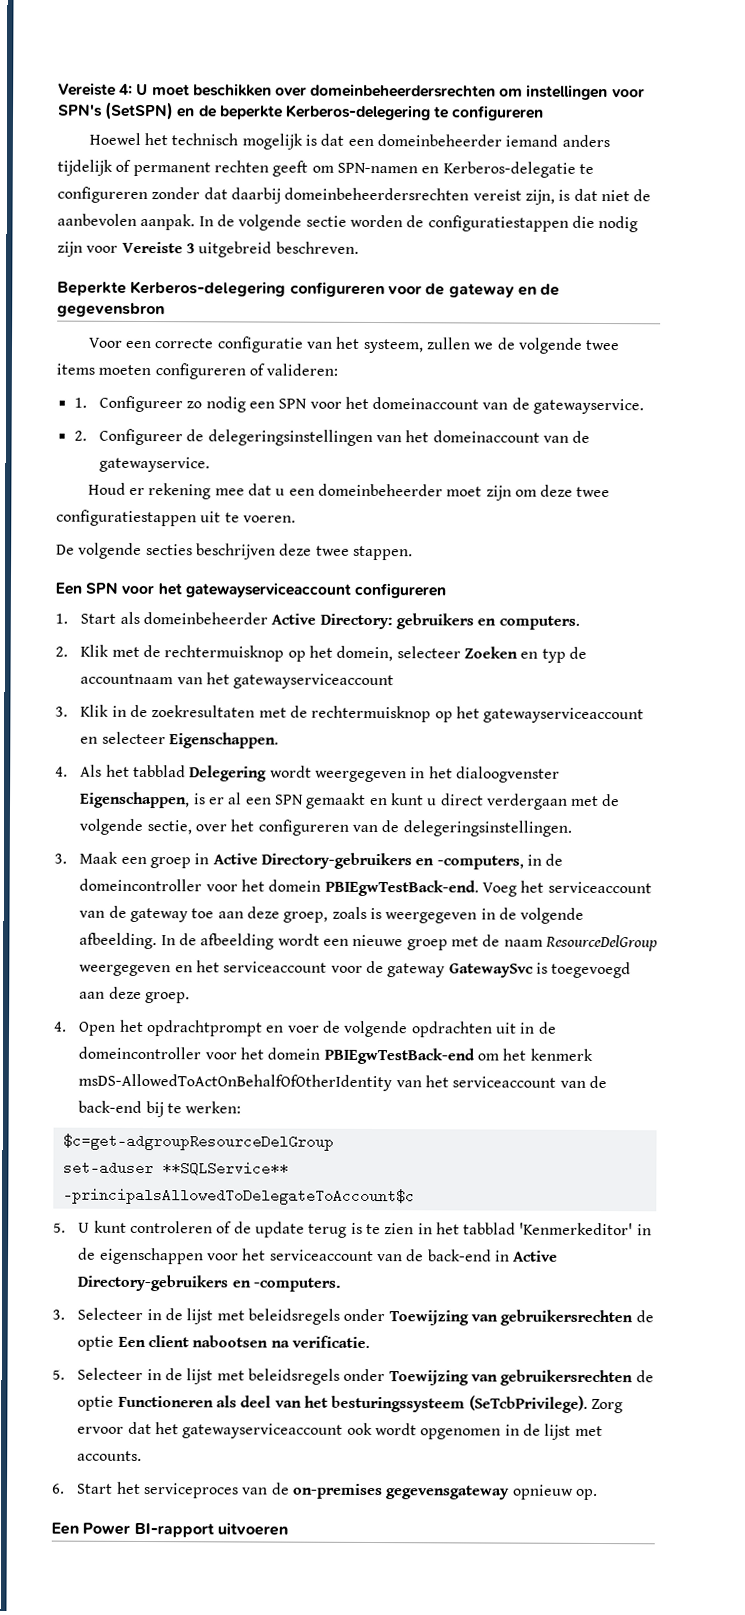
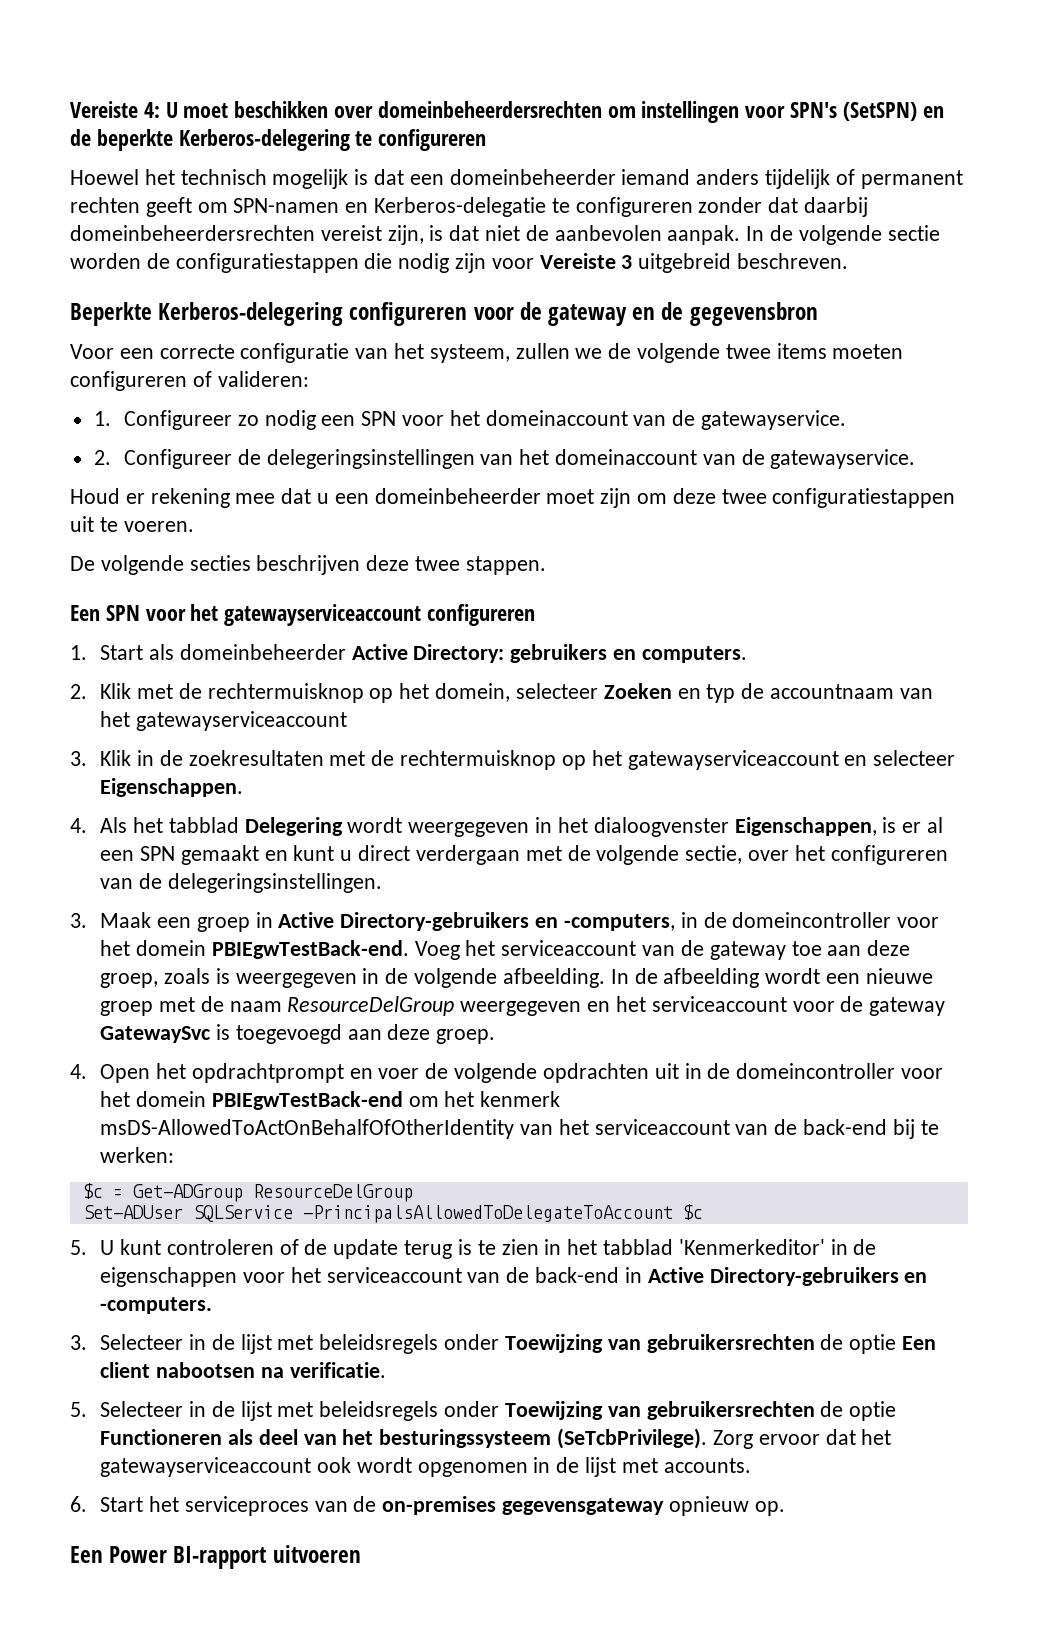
- $c=get-adgroupResourceDelGroup
- set-aduser **SQLService** -principalsAllowedToDelegateToAccount$c
+ $c = Get-ADGroup ResourceDelGroup
+ Set-ADUser SQLService -PrincipalsAllowedToDelegateToAccount $c

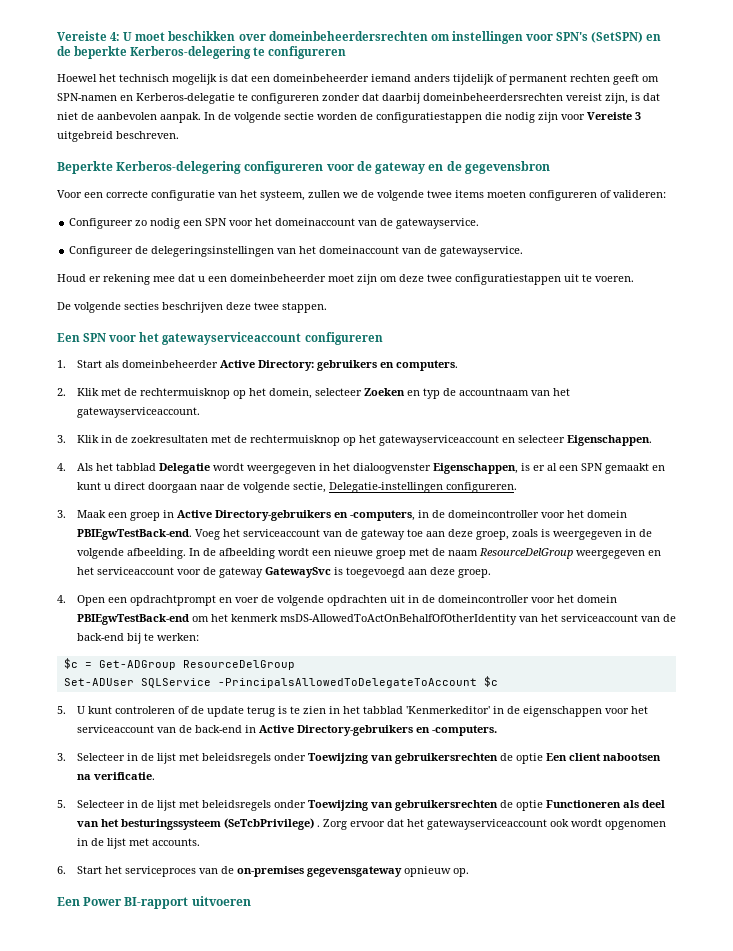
- 1. Configureer zo nodig een SPN voor het domeinaccount van de gatewayservice.
+ Configureer zo nodig een SPN voor het domeinaccount van de gatewayservice.
- 2. Configureer de delegeringsinstellingen van het domeinaccount van de gatewayservice.
+ Configureer de delegeringsinstellingen van het domeinaccount van de gatewayservice.
- 2. Klik met de rechtermuisknop op het domein, selecteer Zoeken en typ de accountnaam van het gatewayserviceaccount
+ 2. Klik met de rechtermuisknop op het domein, selecteer Zoeken en typ de accountnaam van het gatewayserviceaccount.
- 4. Als het tabblad Delegering wordt weergegeven in het dialoogvenster Eigenschappen, is er al een SPN gemaakt en kunt u direct verdergaan met de volgende sectie, over het configureren van de delegeringsinstellingen.
+ 4. Als het tabblad Delegatie wordt weergegeven in het dialoogvenster Eigenschappen, is er al een SPN gemaakt en kunt u direct doorgaan naar de volgende sectie, Delegatie-instellingen configureren.
- 4. Open het opdrachtprompt en voer de volgende opdrachten uit in de domeincontroller voor het domein PBIEgwTestBack-end om het kenmerk msDS-AllowedToActOnBehalfOfOtherIdentity van het serviceaccount van de back-end bij te werken:
+ 4. Open een opdrachtprompt en voer de volgende opdrachten uit in de domeincontroller voor het domein PBIEgwTestBack-end om het kenmerk msDS-AllowedToActOnBehalfOfOtherIdentity van het serviceaccount van de back-end bij te werken:
- 5. Selecteer in de lijst met beleidsregels onder Toewijzing van gebruikersrechten de optie Functioneren als deel van het besturingssysteem (SeTcbPrivilege).
+ 5. Selecteer in de lijst met beleidsregels onder Toewijzing van gebruikersrechten de optie Functioneren als deel van het besturingssysteem (SeTcbPrivilege) .

